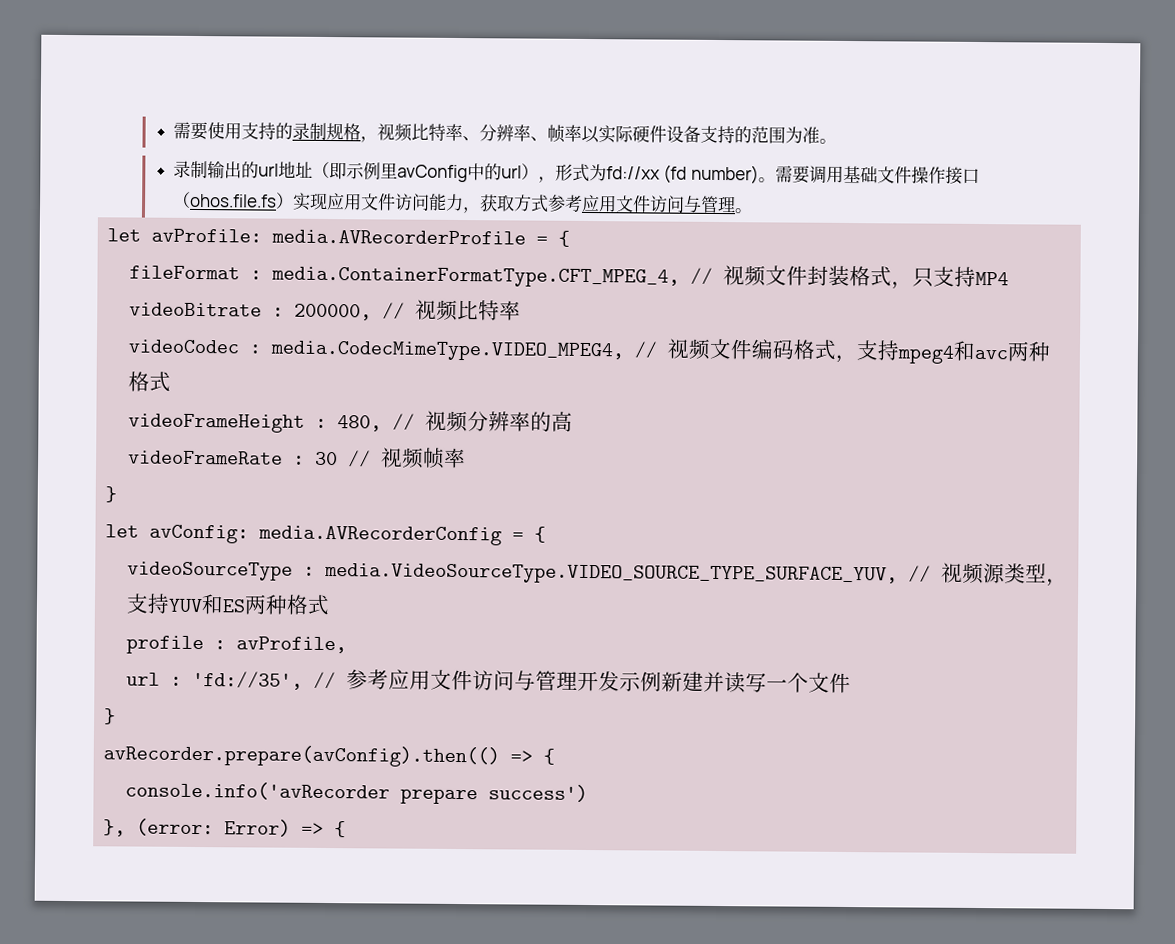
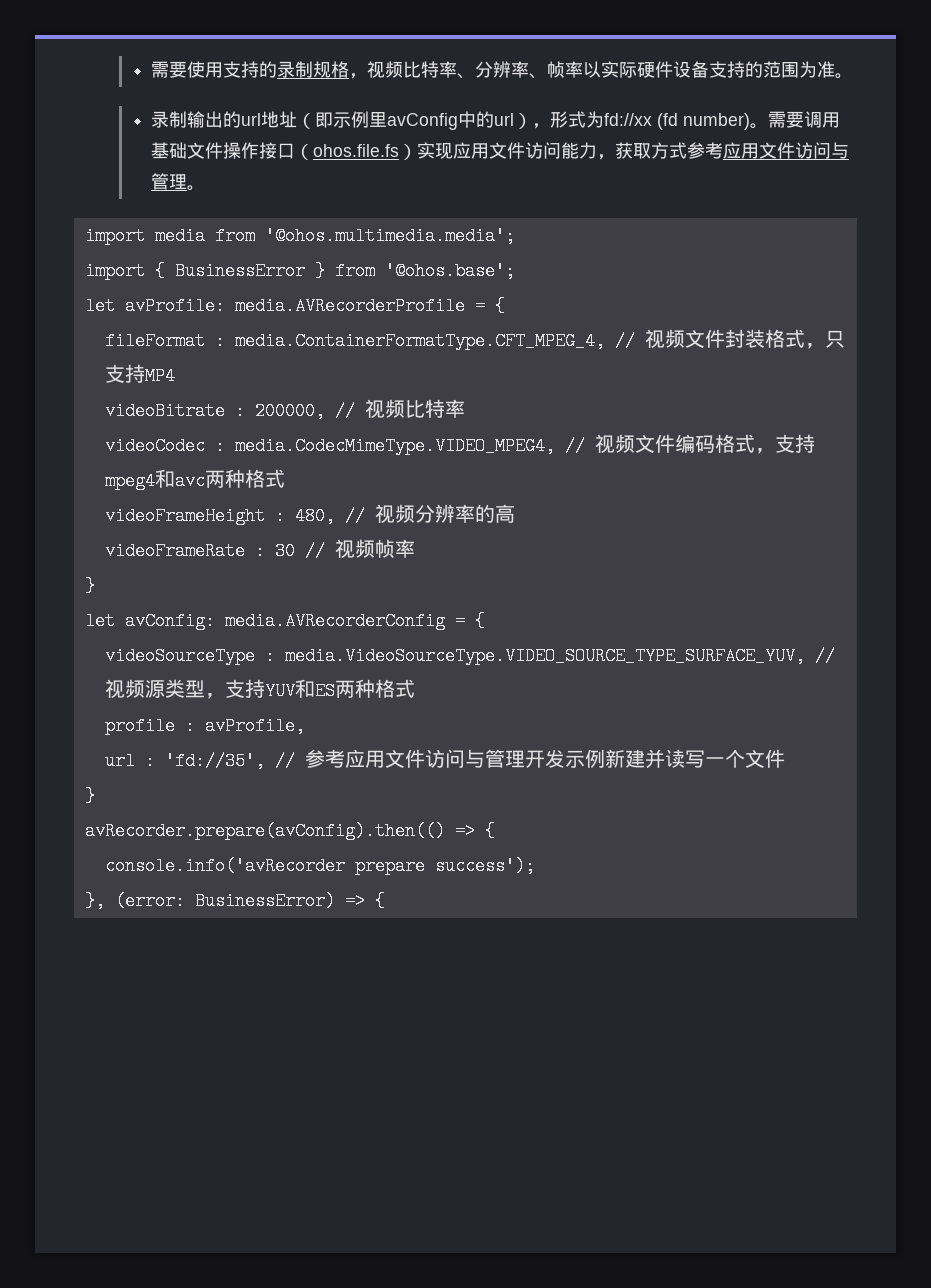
+ import media from '@ohos.multimedia.media';
+ import { BusinessError } from '@ohos.base';
- console.info('avRecorder prepare success')
+ console.info('avRecorder prepare success');
- }, (error: Error) => {
+ }, (error: BusinessError) => {

